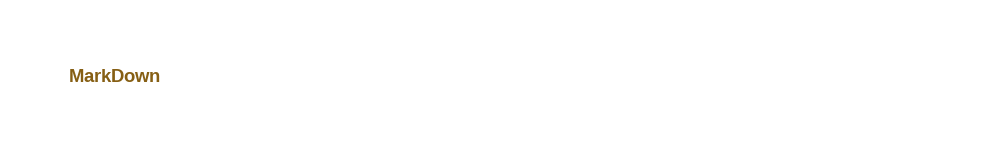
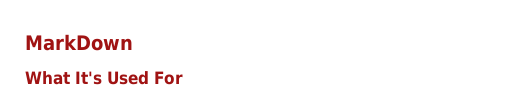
+ What It's Used For

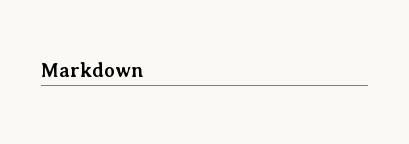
- MarkDown
- What It's Used For
+ Markdown

